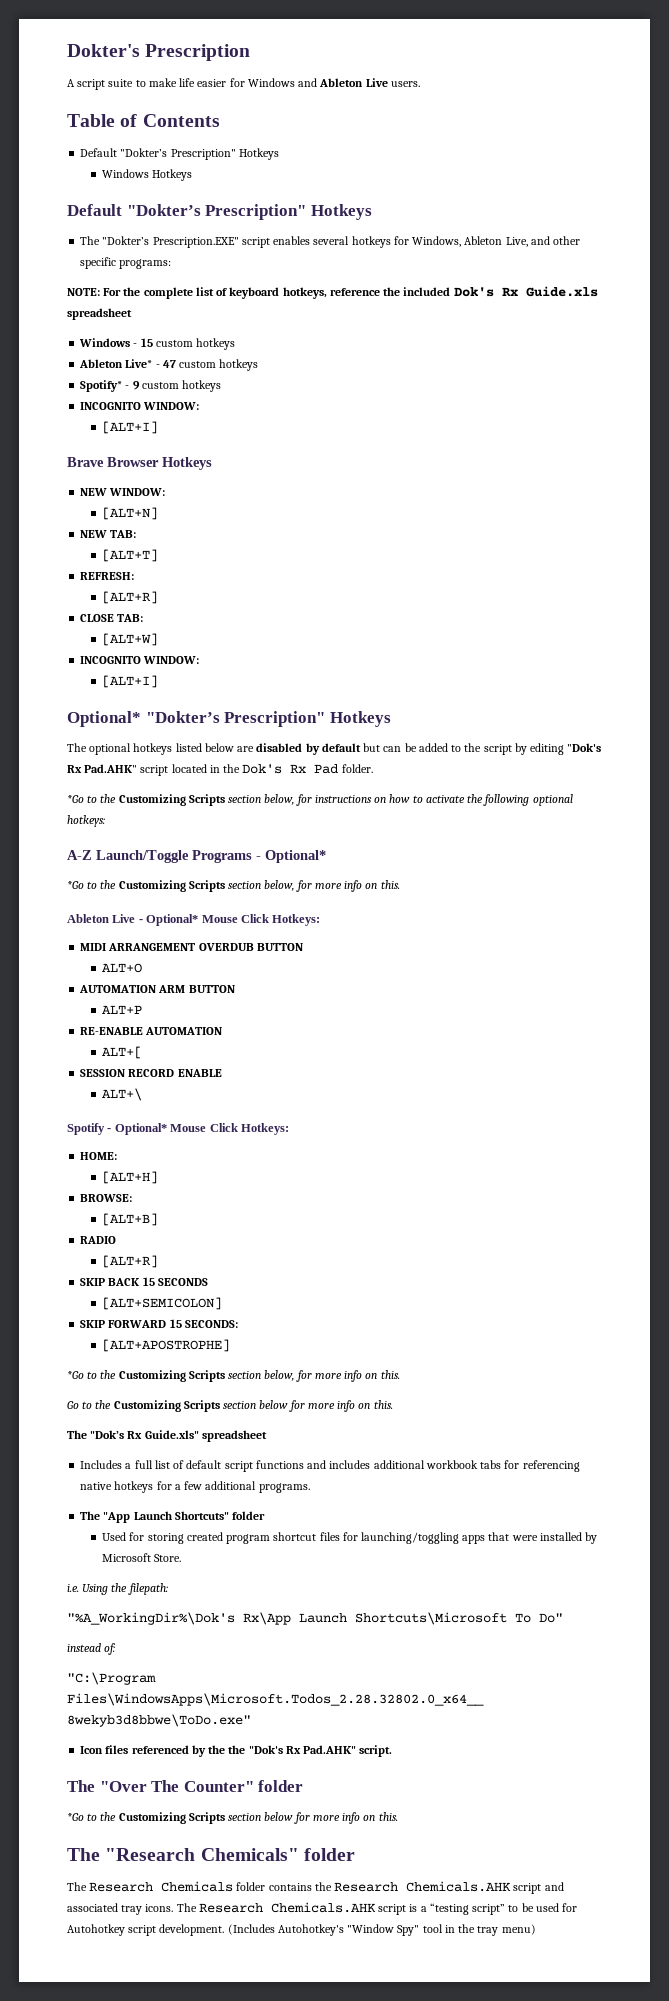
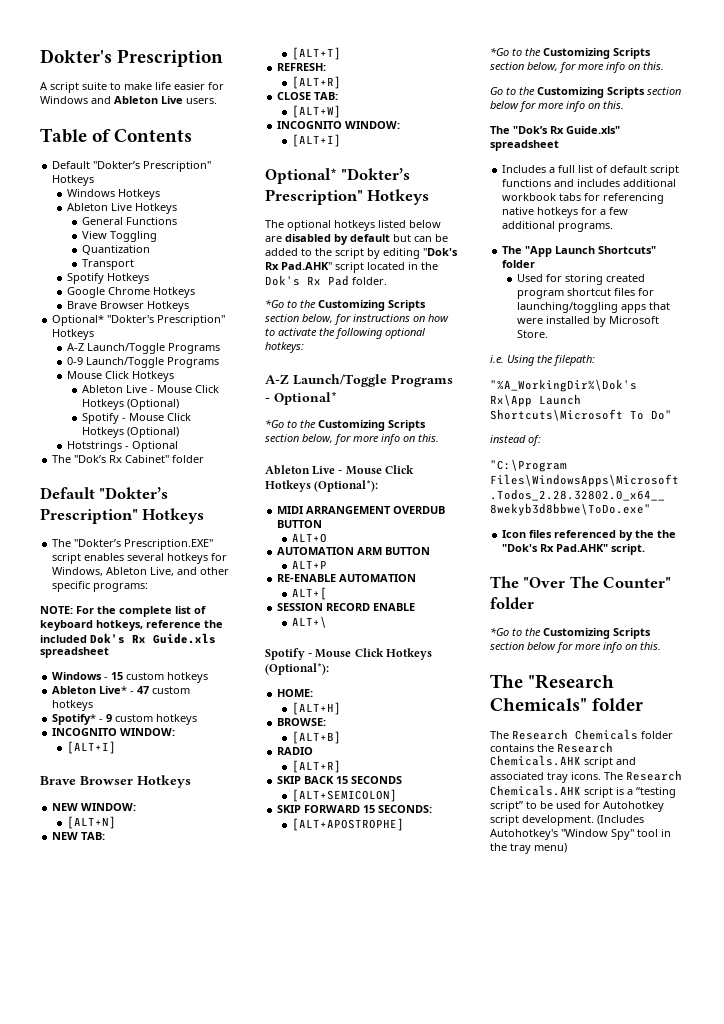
+ Ableton Live Hotkeys
+ General Functions
+ View Toggling
+ Quantization
+ Transport
+ Spotify Hotkeys
+ Google Chrome Hotkeys
+ Brave Browser Hotkeys
+ Optional* "Dokter's Prescription" Hotkeys
+ A-Z Launch/Toggle Programs
+ 0-9 Launch/Toggle Programs
+ Mouse Click Hotkeys
+ Ableton Live - Mouse Click Hotkeys (Optional)
+ Spotify - Mouse Click Hotkeys (Optional)
+ Hotstrings - Optional
+ The "Dok’s Rx Cabinet" folder
- Ableton Live - Optional* Mouse Click Hotkeys:
+ Ableton Live - Mouse Click Hotkeys (Optional*):
- Spotify - Optional* Mouse Click Hotkeys:
+ Spotify - Mouse Click Hotkeys (Optional*):

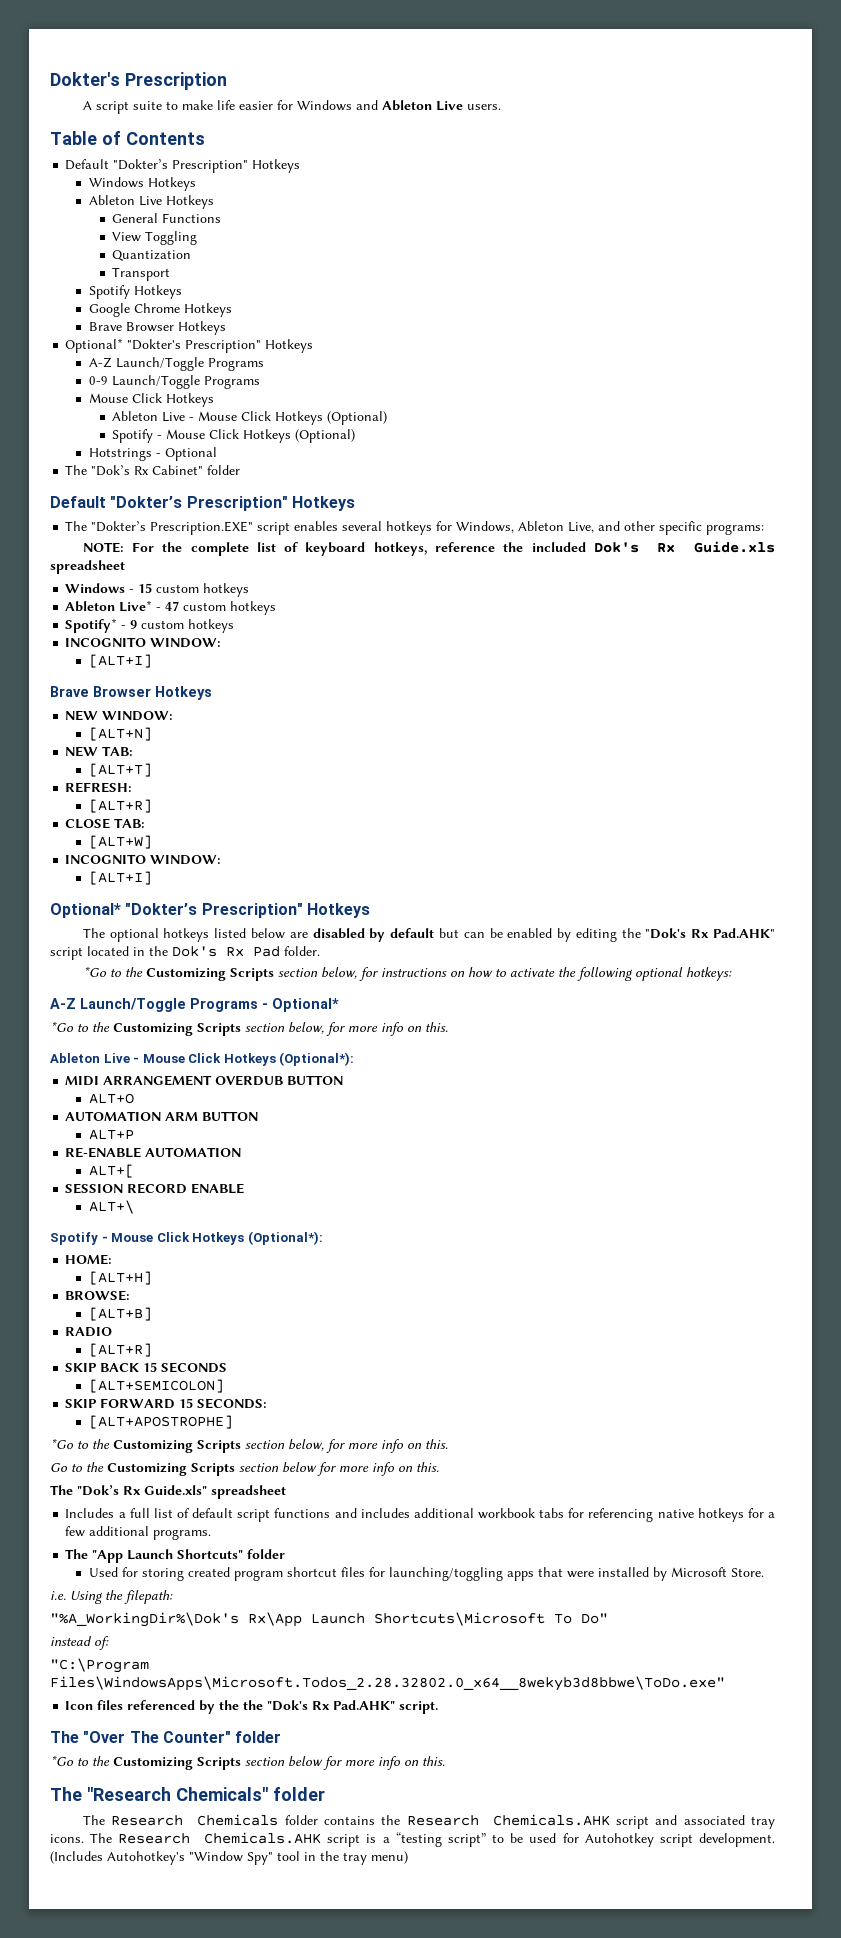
- The optional hotkeys listed below are disabled by default but can be added to the script by editing "Dok's Rx Pad.AHK" script located in the Dok's Rx Pad folder.
+ The optional hotkeys listed below are disabled by default but can be enabled by editing the "Dok's Rx Pad.AHK" script located in the Dok's Rx Pad folder.

